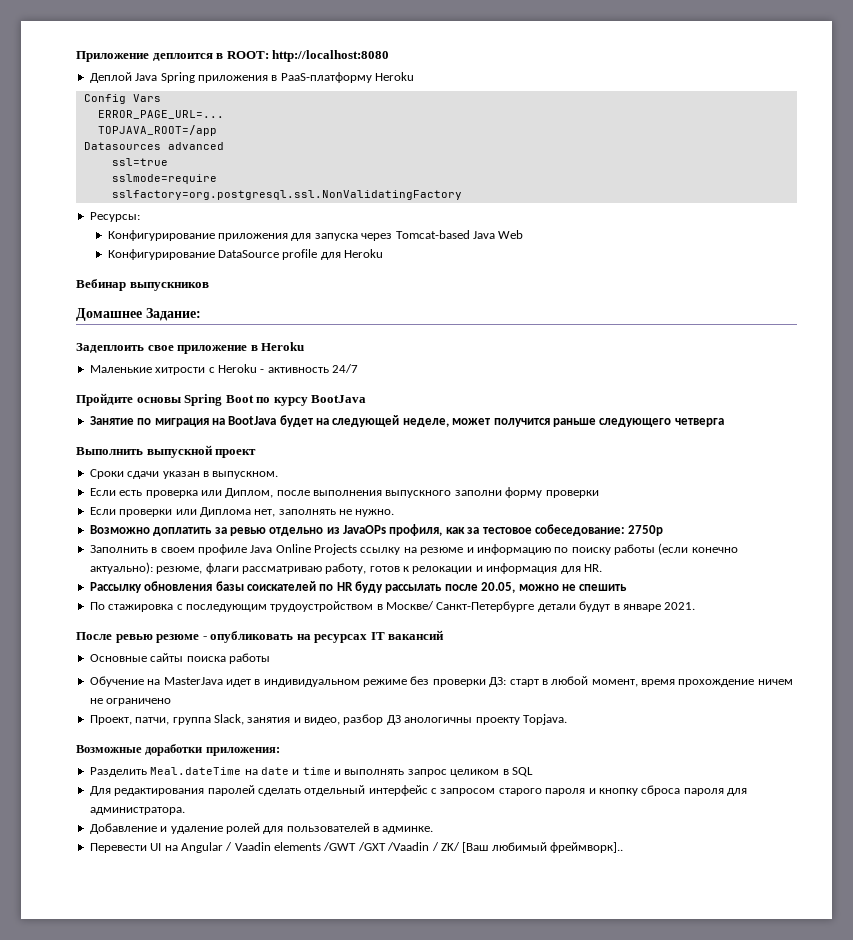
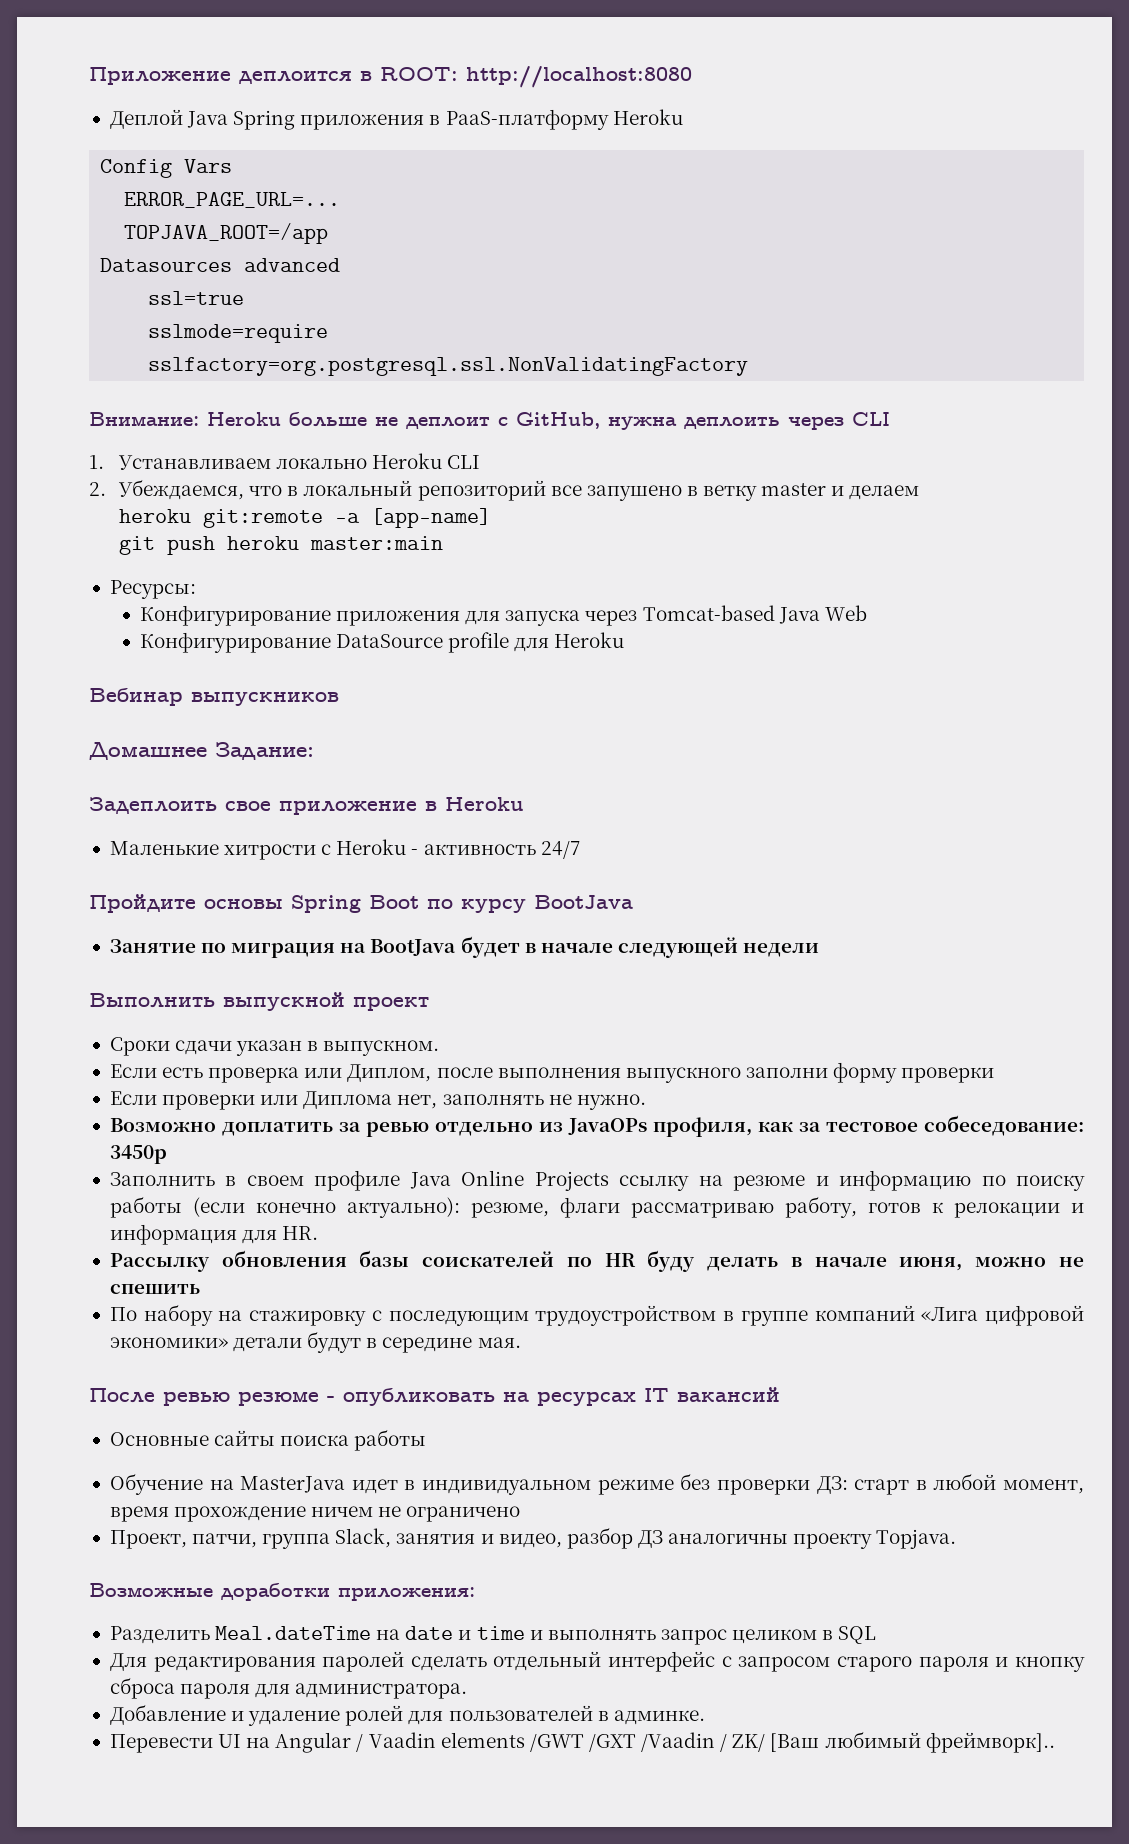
+ Внимание: Heroku больше не деплоит c GitHub, нужна деплоить через CLI
+ 1. Устанавливаем локально Heroku CLI
+ 2. Убеждаемся, что в локальный репозиторий все запушено в ветку master и делаем
+ heroku git:remote -a [app-name]
+ git push heroku master:main
- Занятие по миграция на BootJava будет на следующей неделе, может получится раньше следующего четверга
+ Занятие по миграция на BootJava будет в начале следующей недели
- Возможно доплатить за ревью отдельно из JavaOPs профиля, как за тестовое собеседование: 2750р
+ Возможно доплатить за ревью отдельно из JavaOPs профиля, как за тестовое собеседование: 3450р
- Рассылку обновления базы соискателей по HR буду рассылать после 20.05, можно не спешить
+ Рассылку обновления базы соискателей по HR буду делать в начале июня, можно не спешить
- По стажировка с последующим трудоустройством в Москве/ Санкт-Петербурге детали будут в январе 2021.
+ По набору на стажировку с последующим трудоустройством в группе компаний «Лига цифровой экономики» детали будут в середине мая.
- Проект, патчи, группа Slack, занятия и видео, разбор ДЗ анологичны проекту Topjava.
+ Проект, патчи, группа Slack, занятия и видео, разбор ДЗ аналогичны проекту Topjava.

